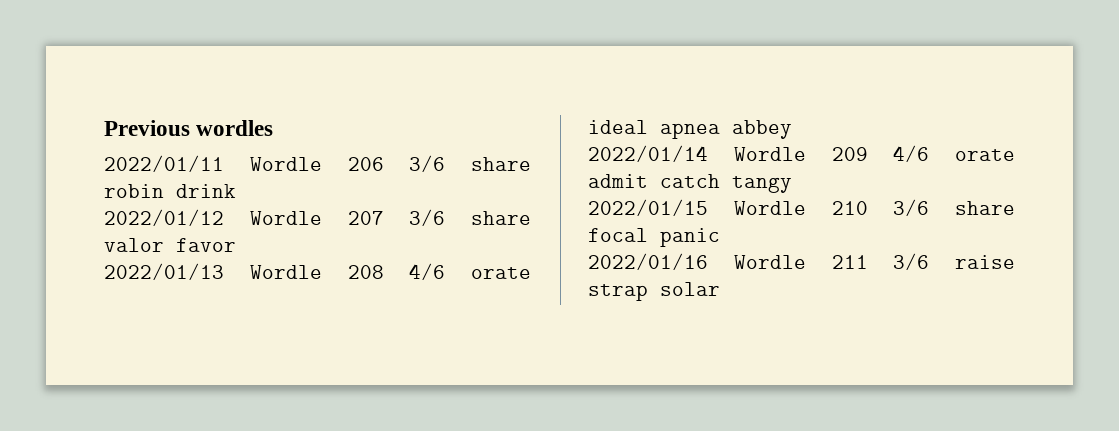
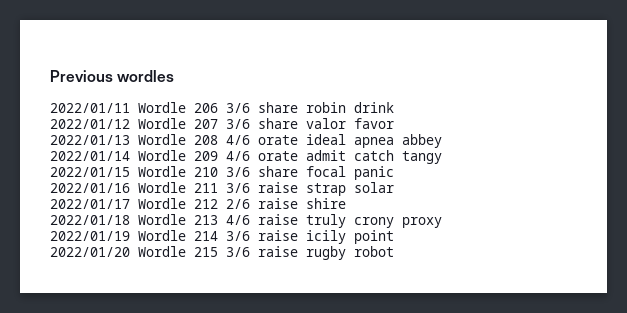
+ 2022/01/17 Wordle 212 2/6 raise shire
+ 2022/01/18 Wordle 213 4/6 raise truly crony proxy
+ 2022/01/19 Wordle 214 3/6 raise icily point
+ 2022/01/20 Wordle 215 3/6 raise rugby robot

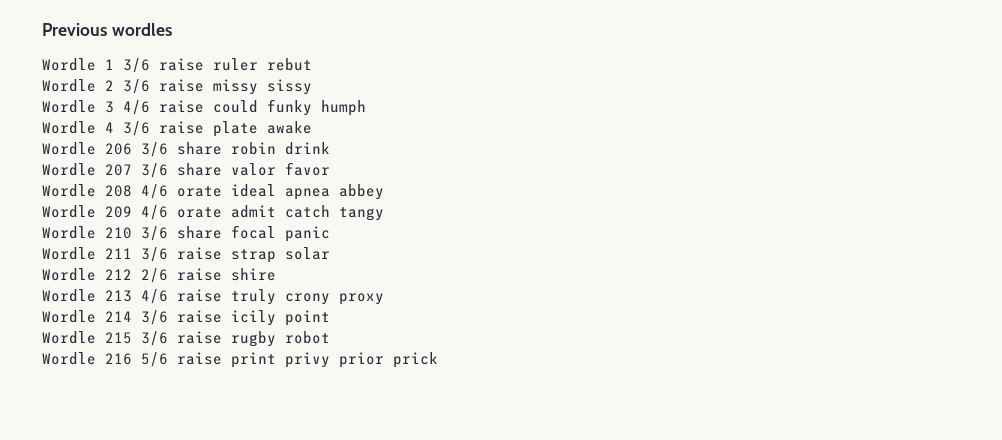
- 2022/01/11 Wordle 206 3/6 share robin drink
+ Wordle 1 3/6 raise ruler rebut
+ Wordle 2 3/6 raise missy sissy
+ Wordle 3 4/6 raise could funky humph
+ Wordle 4 3/6 raise plate awake
+ Wordle 206 3/6 share robin drink
- 2022/01/12 Wordle 207 3/6 share valor favor
+ Wordle 207 3/6 share valor favor
- 2022/01/13 Wordle 208 4/6 orate ideal apnea abbey
+ Wordle 208 4/6 orate ideal apnea abbey
- 2022/01/14 Wordle 209 4/6 orate admit catch tangy
+ Wordle 209 4/6 orate admit catch tangy
- 2022/01/15 Wordle 210 3/6 share focal panic
+ Wordle 210 3/6 share focal panic
- 2022/01/16 Wordle 211 3/6 raise strap solar
+ Wordle 211 3/6 raise strap solar
- 2022/01/17 Wordle 212 2/6 raise shire
+ Wordle 212 2/6 raise shire
- 2022/01/18 Wordle 213 4/6 raise truly crony proxy
+ Wordle 213 4/6 raise truly crony proxy
- 2022/01/19 Wordle 214 3/6 raise icily point
+ Wordle 214 3/6 raise icily point
- 2022/01/20 Wordle 215 3/6 raise rugby robot
+ Wordle 215 3/6 raise rugby robot
+ Wordle 216 5/6 raise print privy prior prick

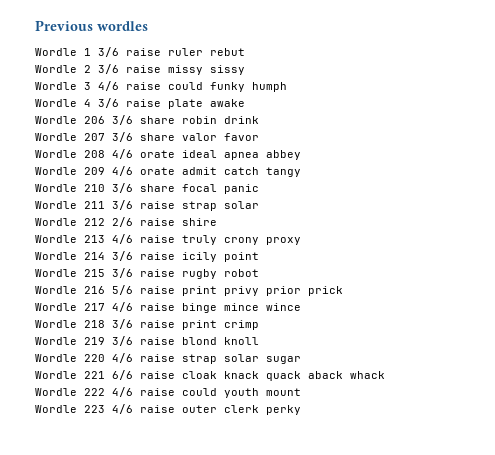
+ Wordle 217 4/6 raise binge mince wince
+ Wordle 218 3/6 raise print crimp
+ Wordle 219 3/6 raise blond knoll
+ Wordle 220 4/6 raise strap solar sugar
+ Wordle 221 6/6 raise cloak knack quack aback whack
+ Wordle 222 4/6 raise could youth mount
+ Wordle 223 4/6 raise outer clerk perky

